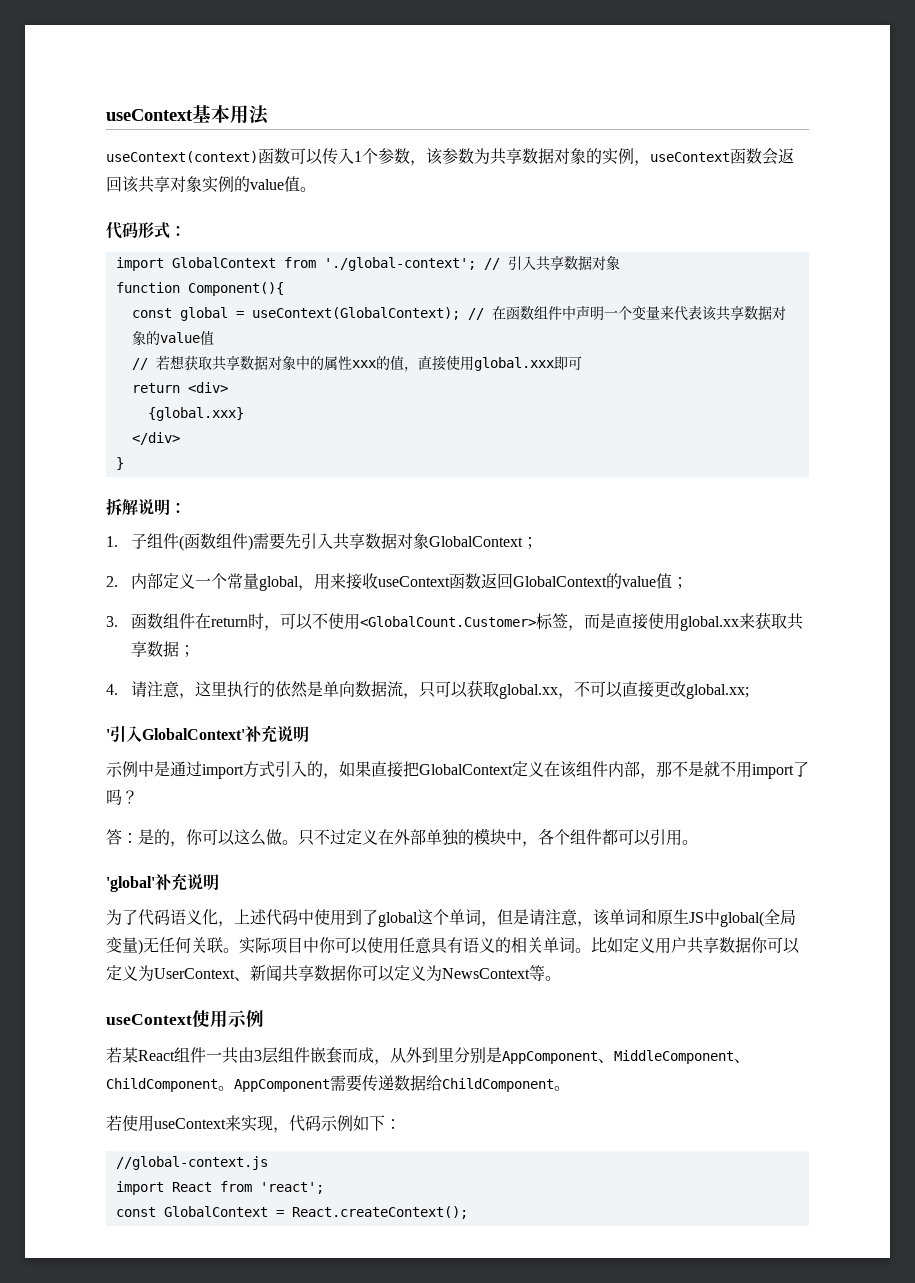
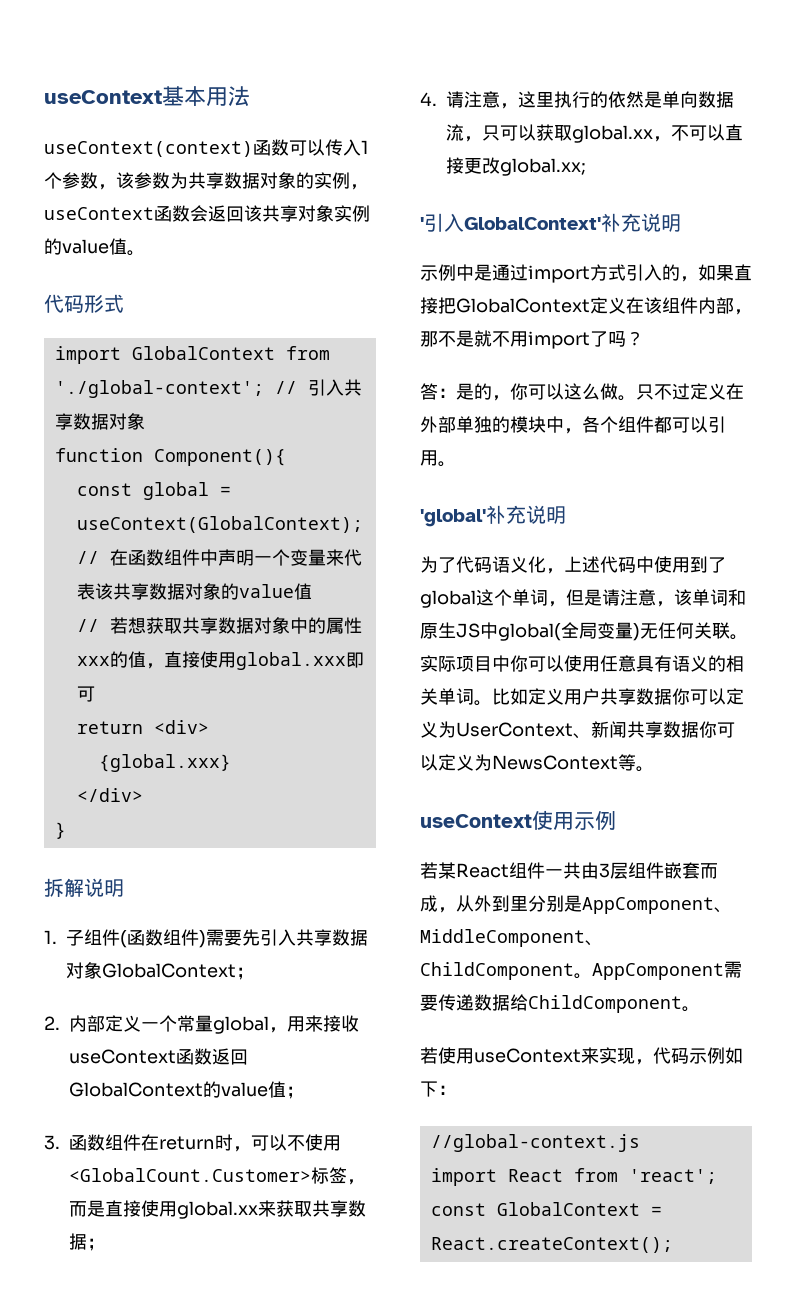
- 代码形式：
+ 代码形式
- 拆解说明：
+ 拆解说明

